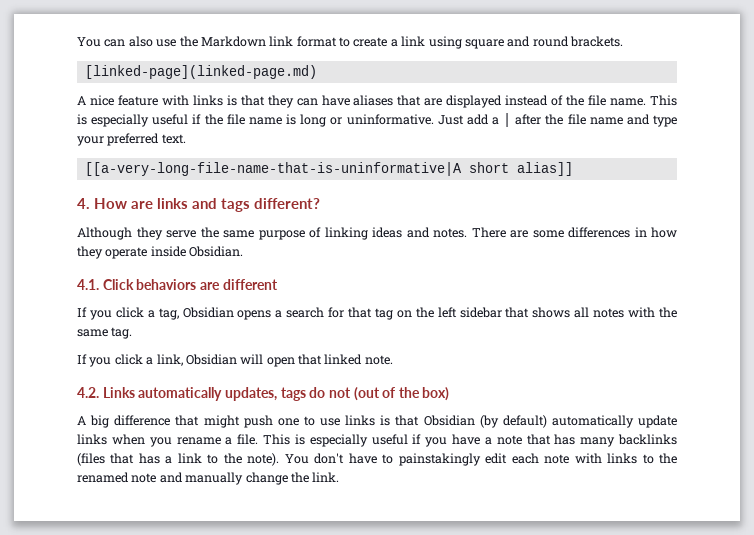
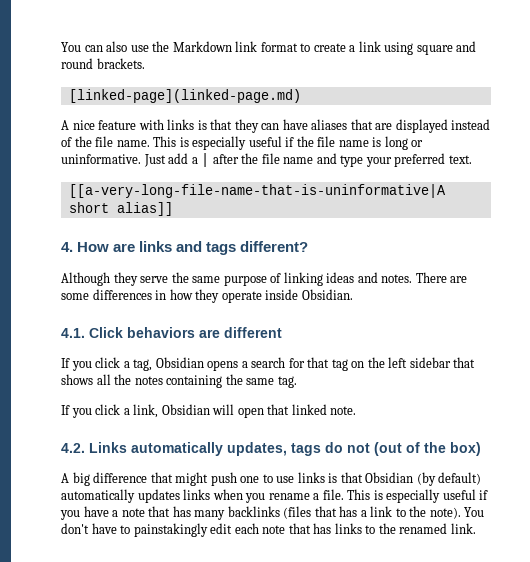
- If you click a tag, Obsidian opens a search for that tag on the left sidebar that shows all notes with the same tag.
+ If you click a tag, Obsidian opens a search for that tag on the left sidebar that shows all the notes containing the same tag.
- A big difference that might push one to use links is that Obsidian (by default) automatically update links when you rename a file.
+ A big difference that might push one to use links is that Obsidian (by default) automatically updates links when you rename a file.
- You don't have to painstakingly edit each note with links to the renamed note and manually change the link.
+ You don't have to painstakingly edit each note that has links to the renamed link.

